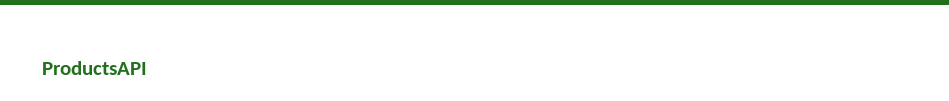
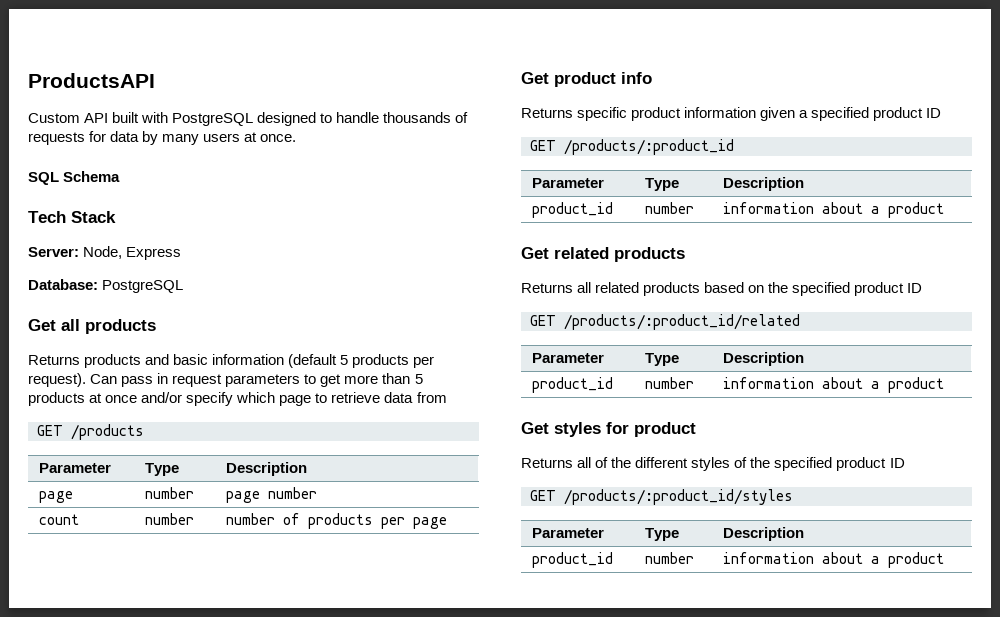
+ Custom API built with PostgreSQL designed to handle thousands of requests for data by many users at once.
+ SQL Schema
+ Tech Stack
+ Server: Node, Express
+ Database: PostgreSQL
+ Get all products
+ Returns products and basic information (default 5 products per request). Can pass in request parameters to get more than 5 products at once and/or specify which page to retrieve data from
+ GET /products
+ Parameter | Type | Description
+ page | number | page number
+ count | number | number of products per page
+ Get product info
+ Returns specific product information given a specified product ID
+ GET /products/:product_id
+ Parameter | Type | Description
+ product_id | number | information about a product
+ Get related products
+ Returns all related products based on the specified product ID
+ GET /products/:product_id/related
+ Parameter | Type | Description
+ product_id | number | information about a product
+ Get styles for product
+ Returns all of the different styles of the specified product ID
+ GET /products/:product_id/styles
+ Parameter | Type | Description
+ product_id | number | information about a product

